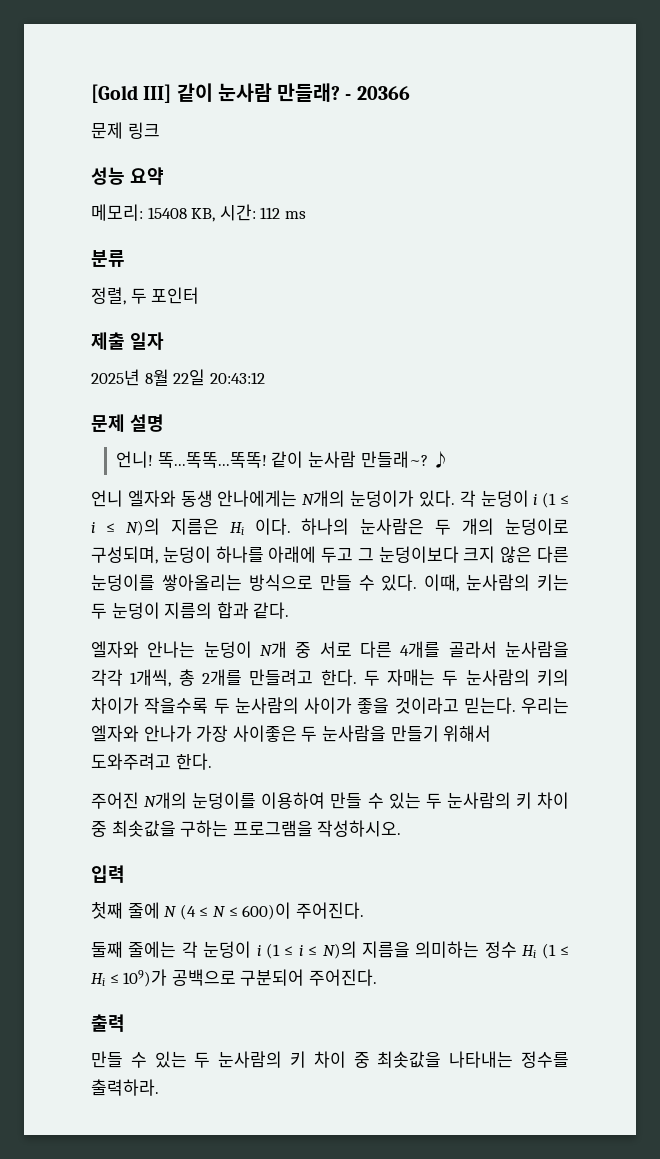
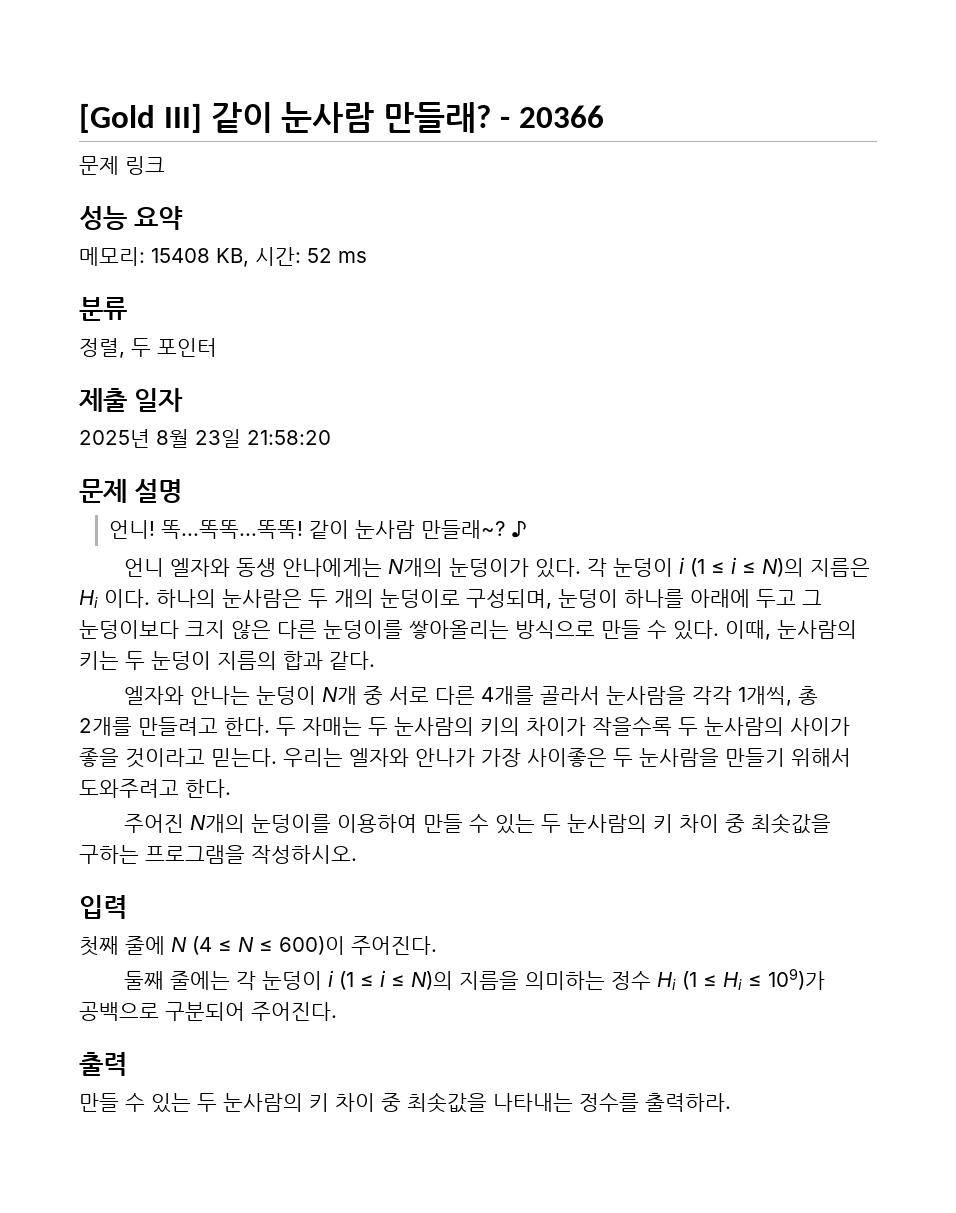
- 메모리: 15408 KB, 시간: 112 ms
+ 메모리: 15408 KB, 시간: 52 ms
- 2025년 8월 22일 20:43:12
+ 2025년 8월 23일 21:58:20

